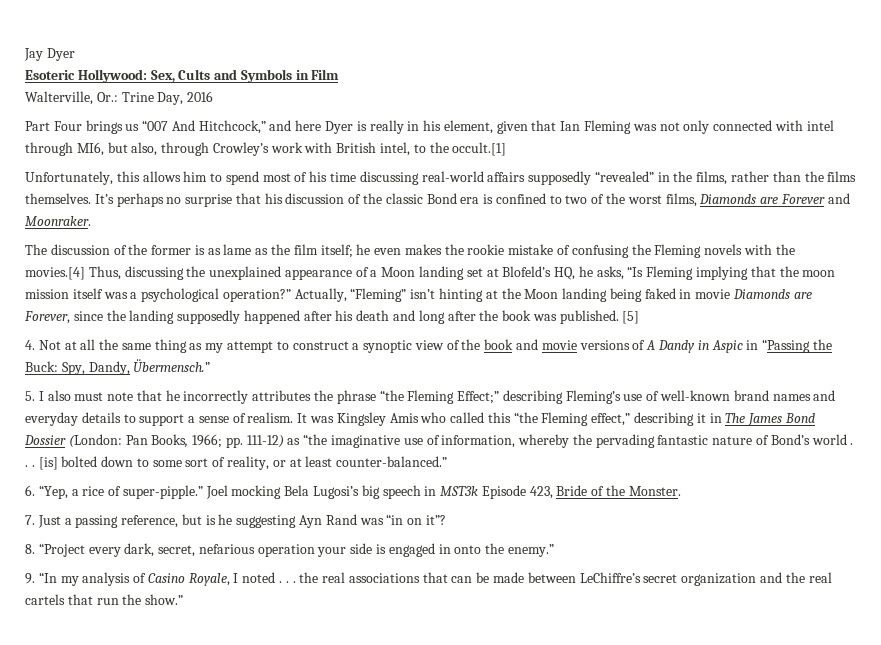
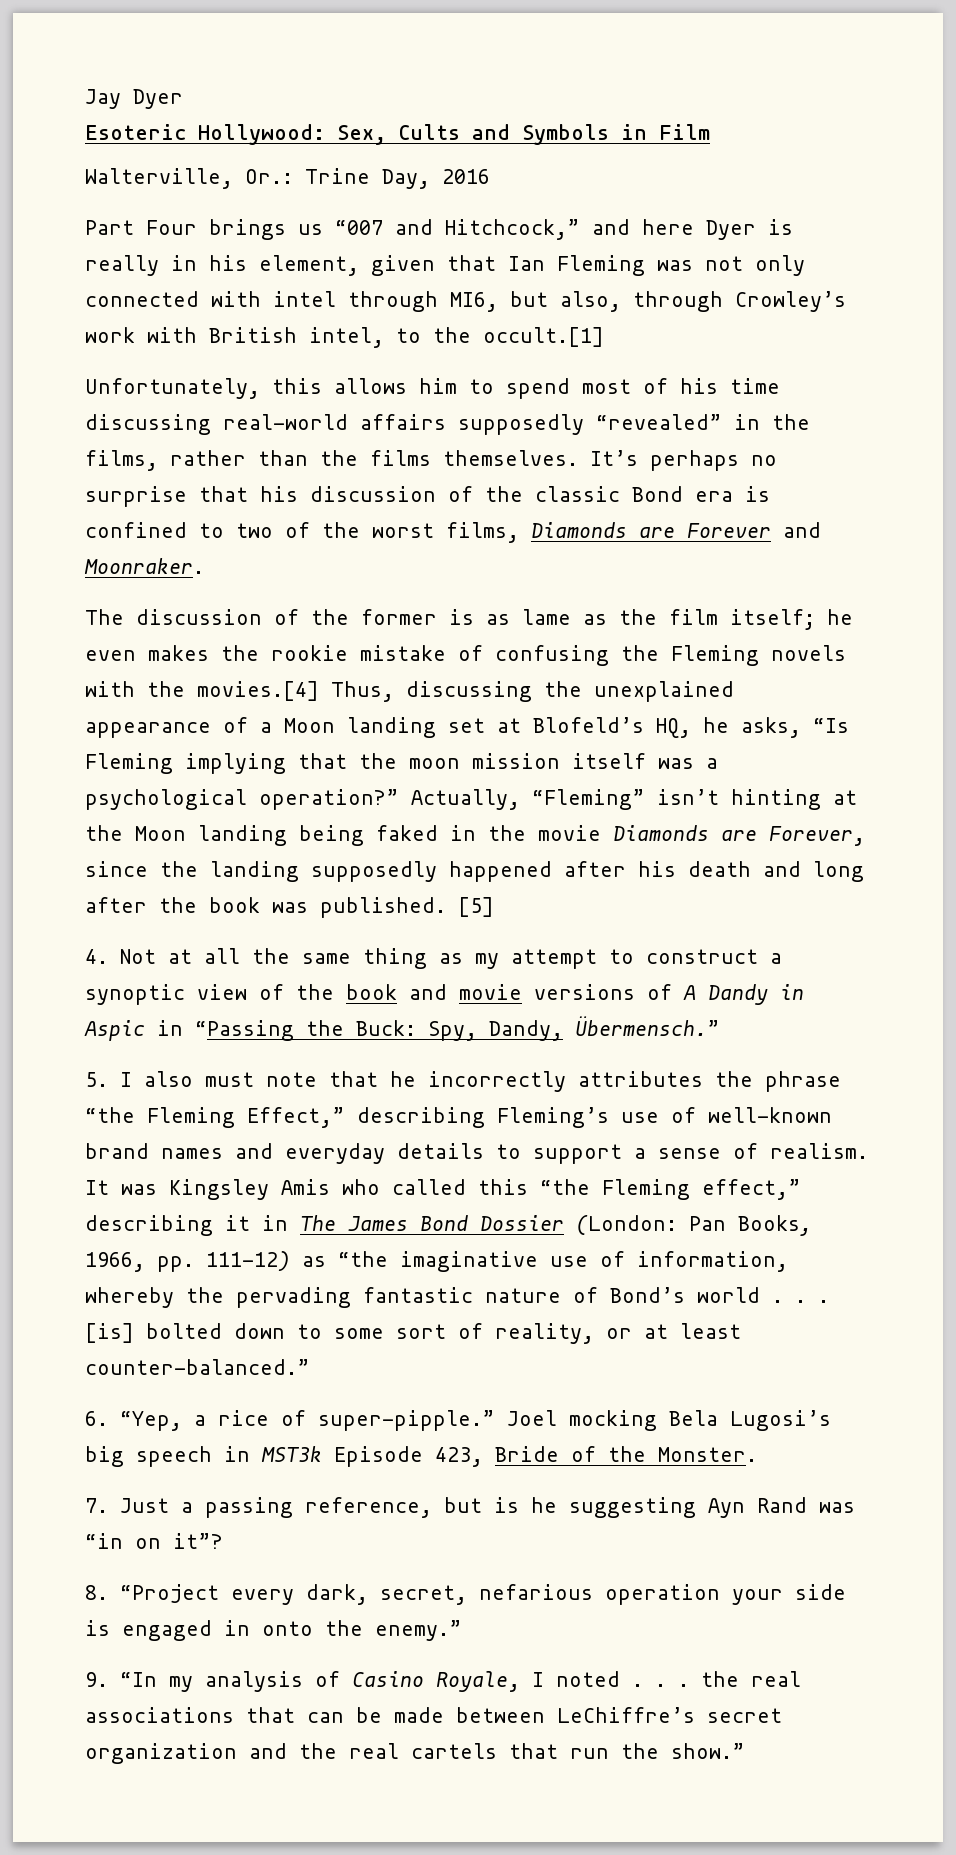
- Part Four brings us “007 And Hitchcock,” and here Dyer is really in his element, given that Ian Fleming was not only connected with intel through MI6, but also, through Crowley’s work with British intel, to the occult.[1]
+ Part Four brings us “007 and Hitchcock,” and here Dyer is really in his element, given that Ian Fleming was not only connected with intel through MI6, but also, through Crowley’s work with British intel, to the occult.[1]
- Actually, “Fleming” isn’t hinting at the Moon landing being faked in movie Diamonds are Forever, since the landing supposedly happened after his death and long after the book was published.
+ Actually, “Fleming” isn’t hinting at the Moon landing being faked in the movie Diamonds are Forever, since the landing supposedly happened after his death and long after the book was published.
- 5. I also must note that he incorrectly attributes the phrase “the Fleming Effect;” describing Fleming’s use of well-known brand names and everyday details to support a sense of realism.
+ 5. I also must note that he incorrectly attributes the phrase “the Fleming Effect,” describing Fleming’s use of well-known brand names and everyday details to support a sense of realism.
- It was Kingsley Amis who called this “the Fleming effect,” describing it in The James Bond Dossier (London: Pan Books, 1966; pp. 111-12) as “the imaginative use of information, whereby the pervading fantastic nature of Bond’s world . . .
+ It was Kingsley Amis who called this “the Fleming effect,” describing it in The James Bond Dossier (London: Pan Books, 1966, pp. 111-12) as “the imaginative use of information, whereby the pervading fantastic nature of Bond’s world . . .

